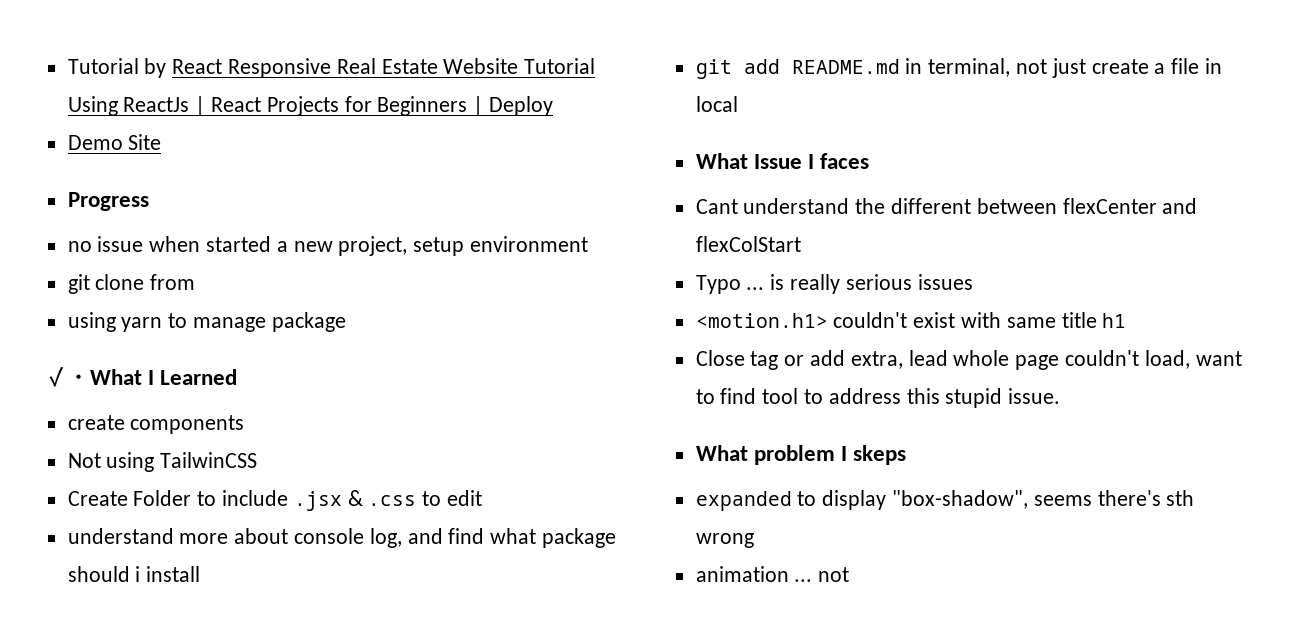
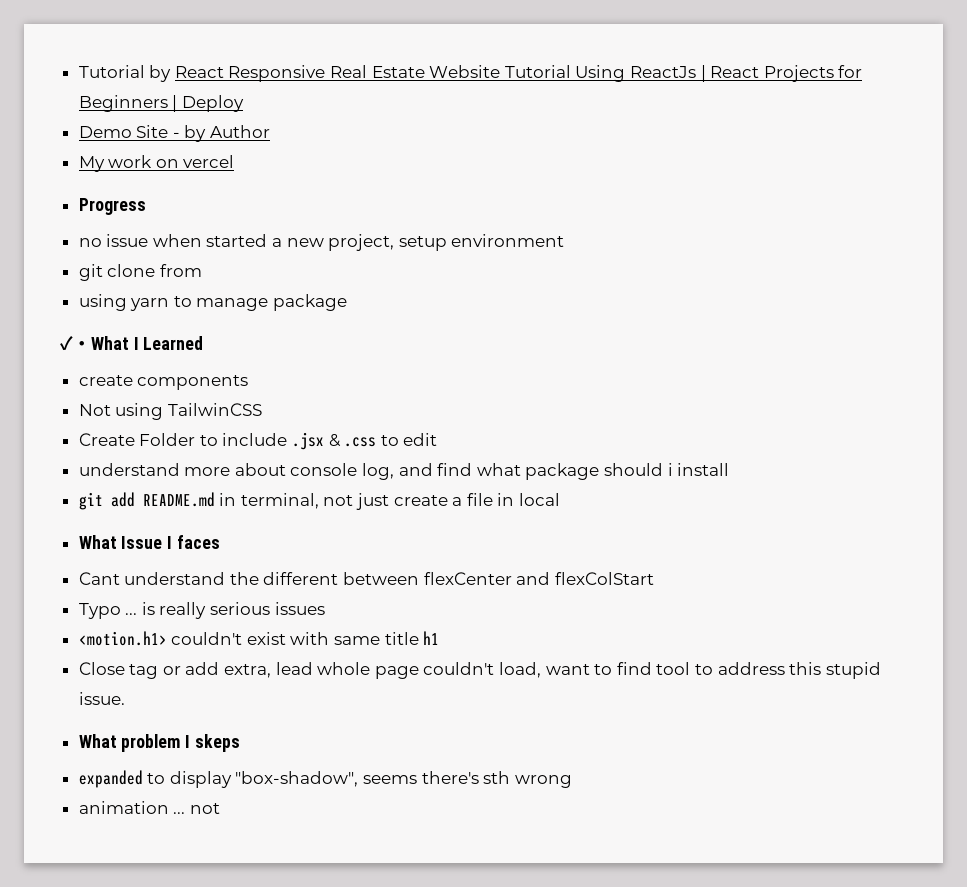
- Demo Site
+ Demo Site - by Author
+ My work on vercel

